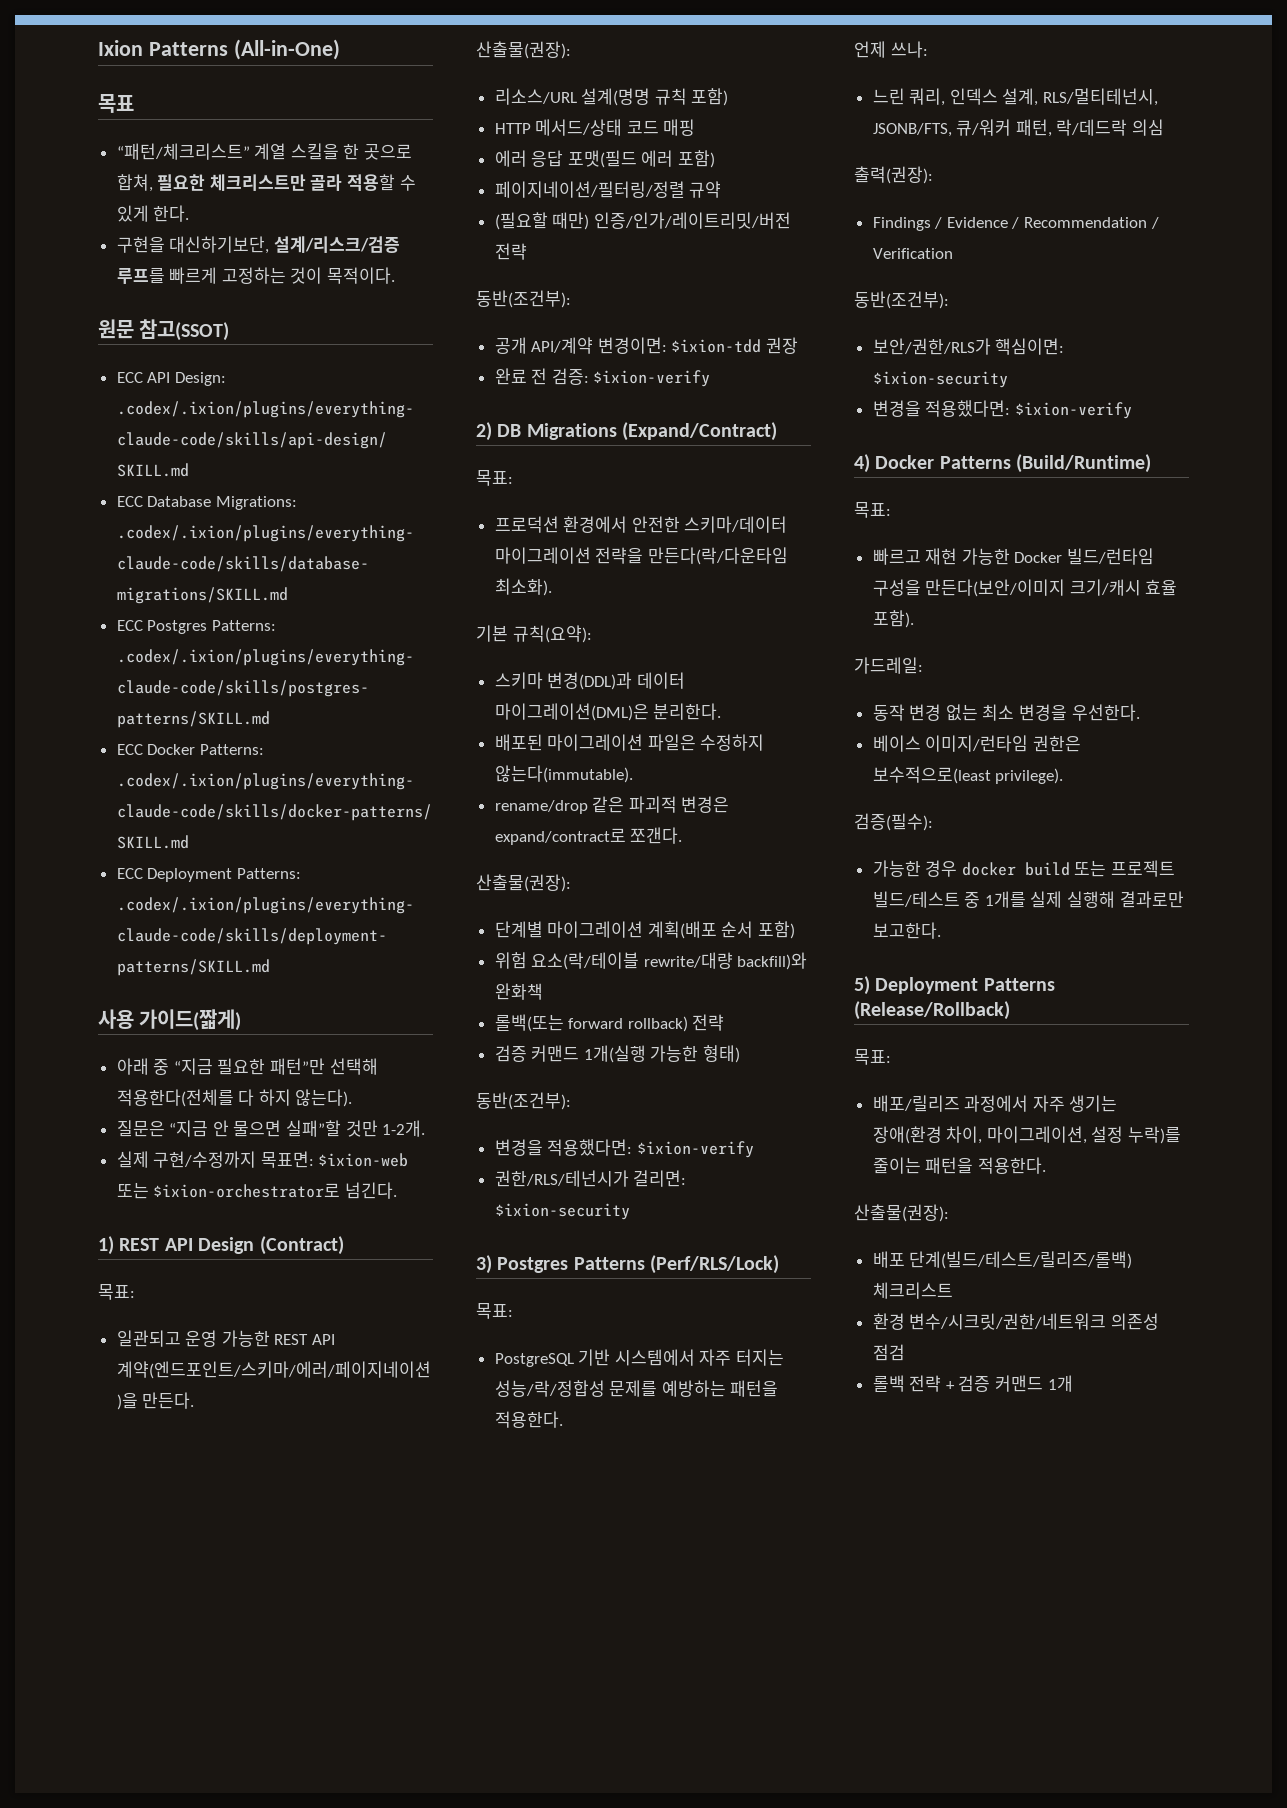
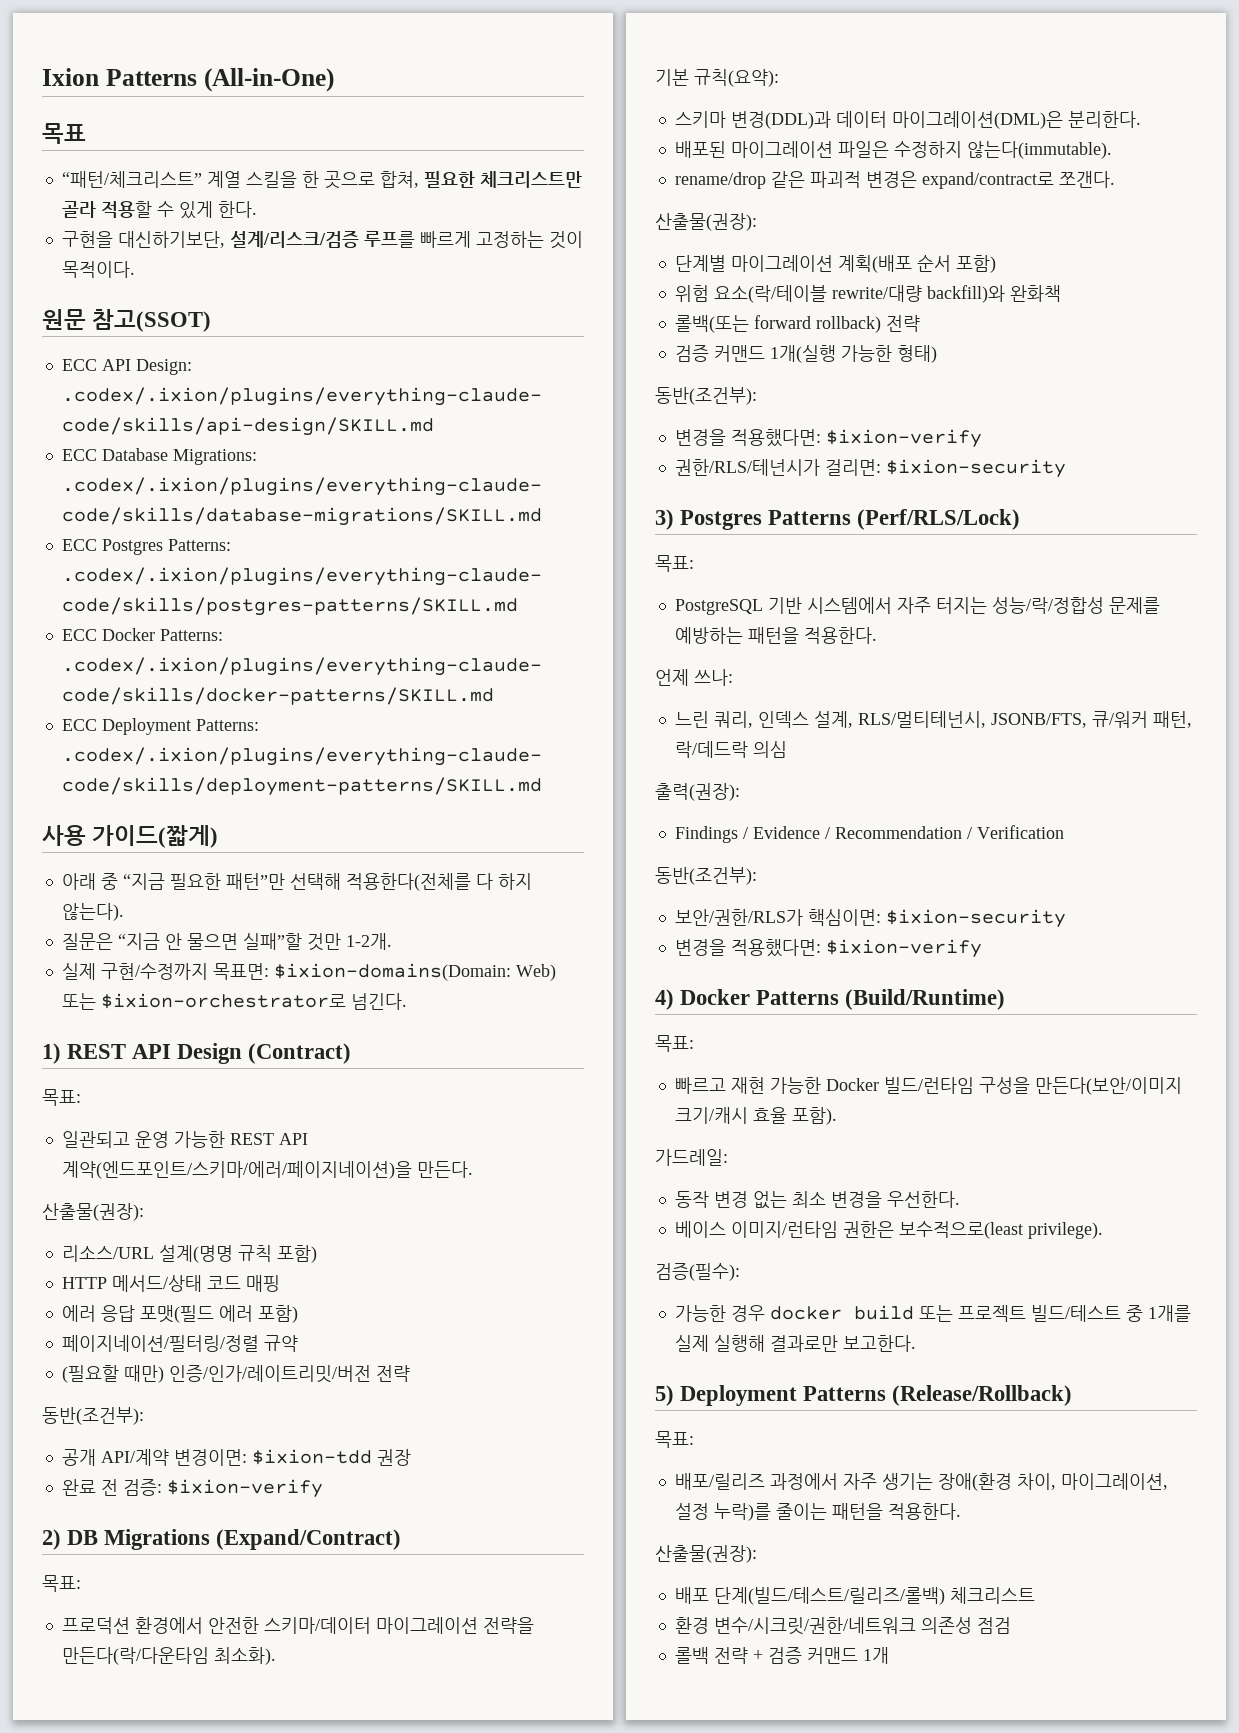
- 실제 구현/수정까지 목표면: $ixion-web 또는 $ixion-orchestrator로 넘긴다.
+ 실제 구현/수정까지 목표면: $ixion-domains(Domain: Web) 또는 $ixion-orchestrator로 넘긴다.

